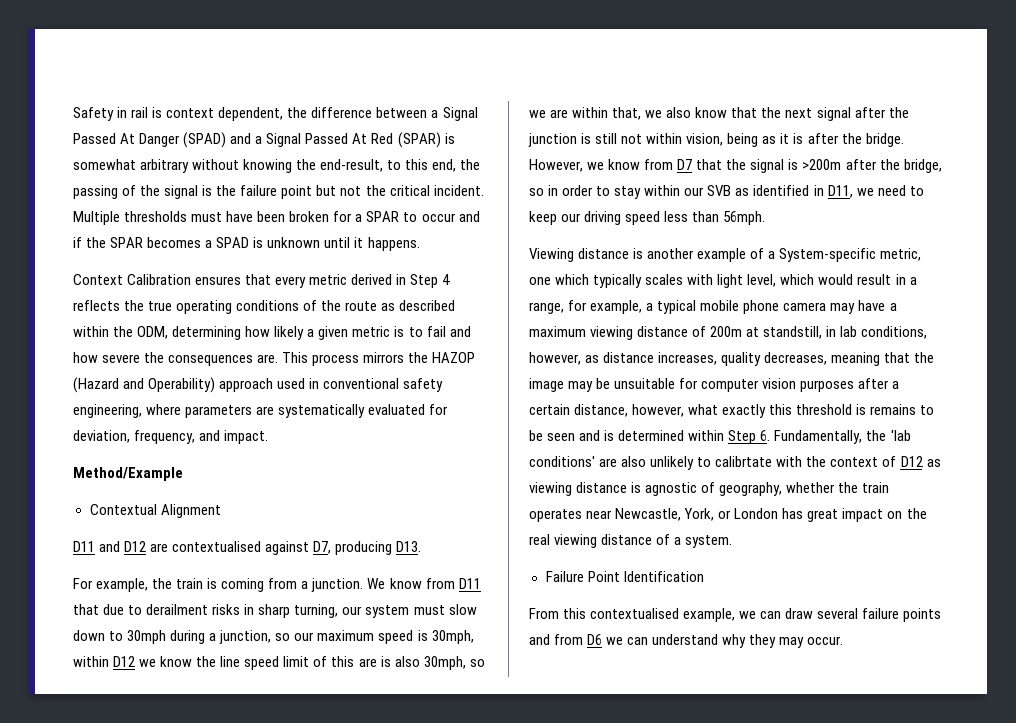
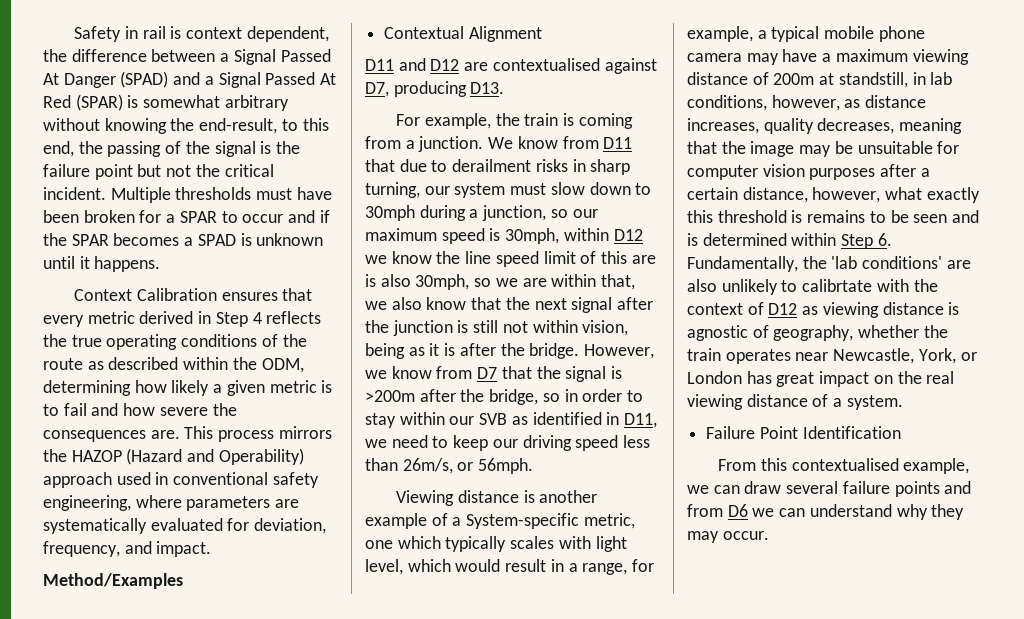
- Method/Example
+ Method/Examples
- However, we know from D7 that the signal is >200m after the bridge, so in order to stay within our SVB as identified in D11, we need to keep our driving speed less than 56mph.
+ However, we know from D7 that the signal is >200m after the bridge, so in order to stay within our SVB as identified in D11, we need to keep our driving speed less than 26m/s, or 56mph.

